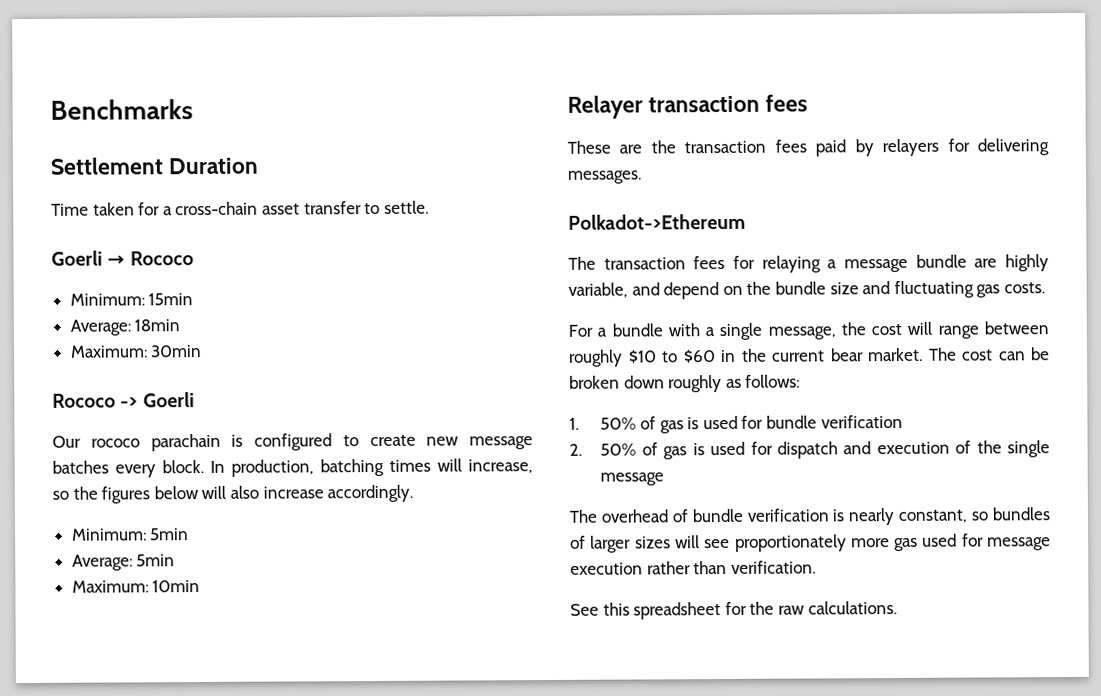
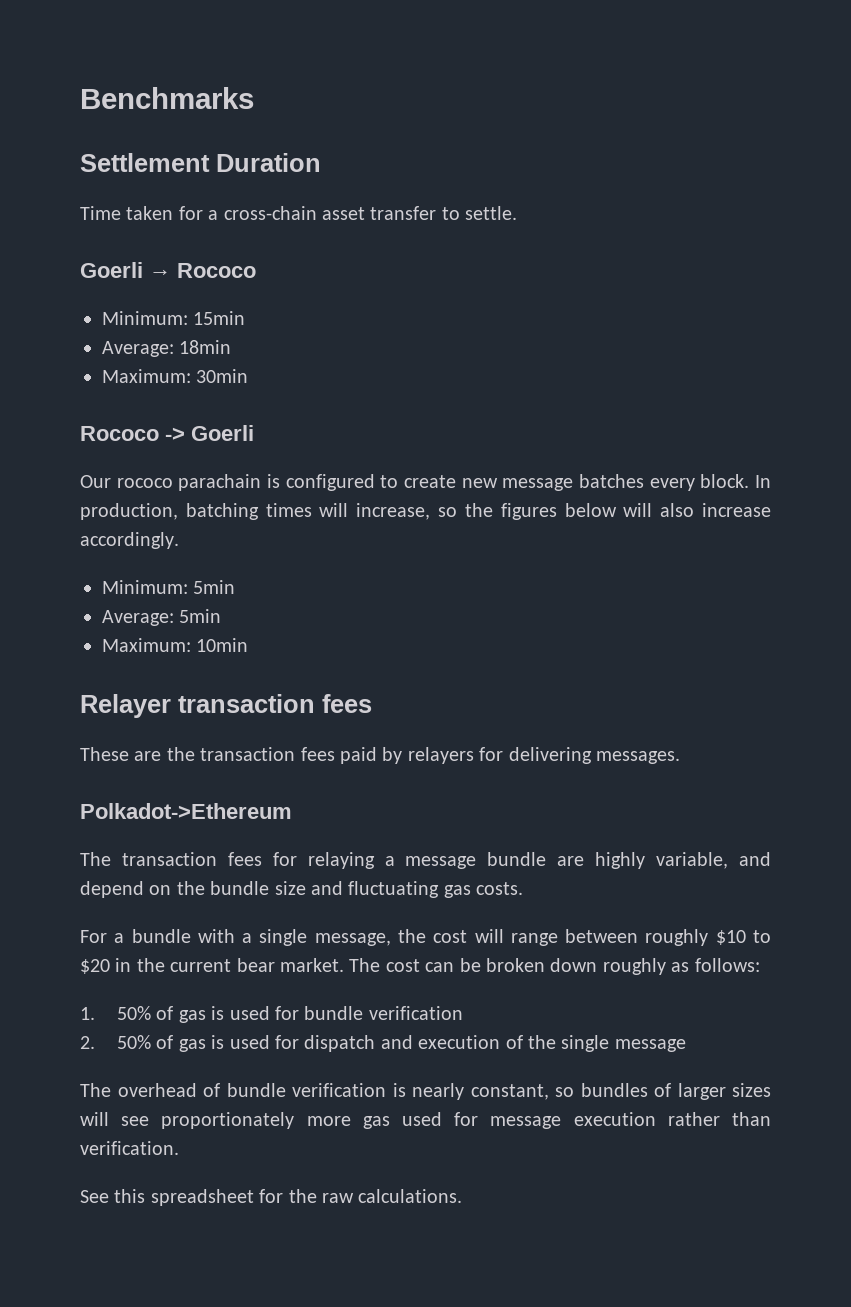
- For a bundle with a single message, the cost will range between roughly $10 to $60 in the current bear market.
+ For a bundle with a single message, the cost will range between roughly $10 to $20 in the current bear market.

